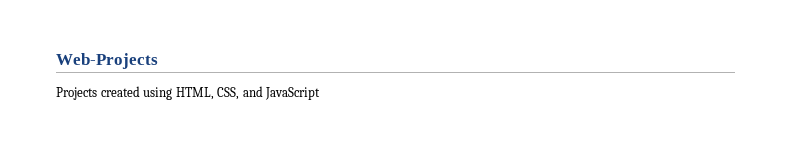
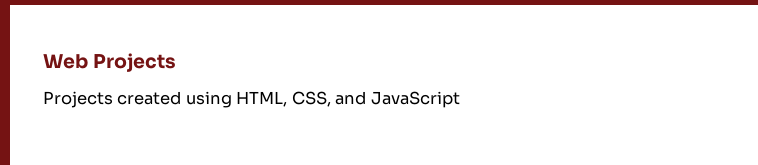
- Web-Projects
+ Web Projects

